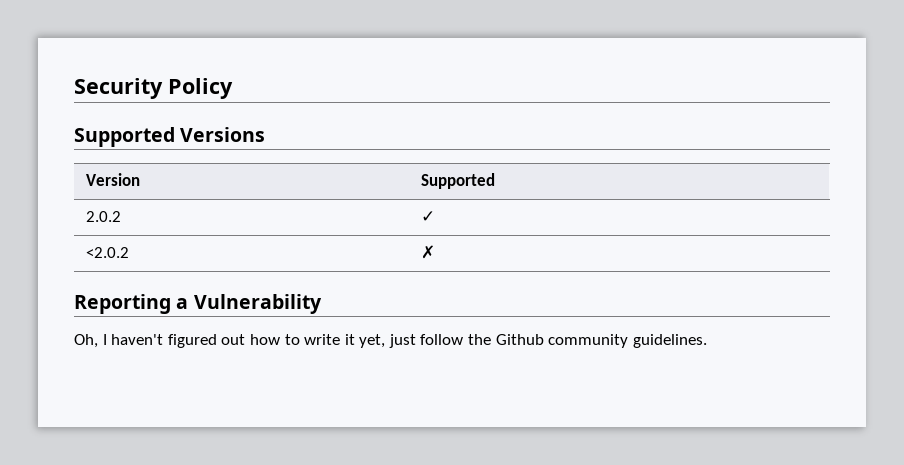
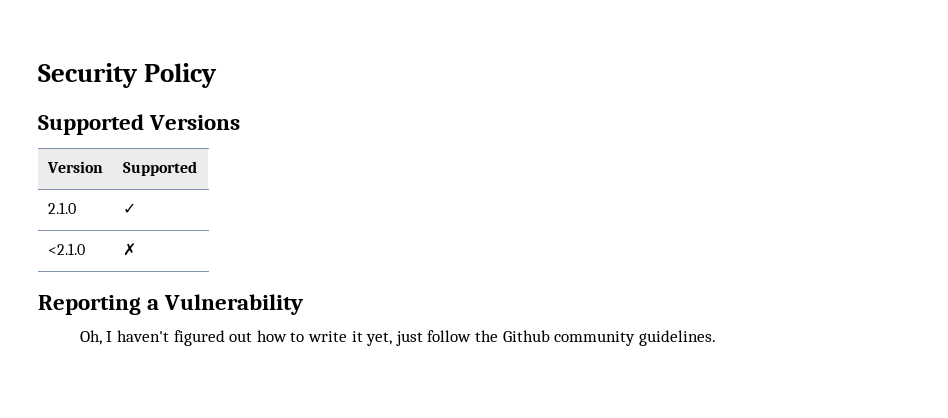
- 2.0.2 | ✓
+ 2.1.0 | ✓
- <2.0.2 | ✗
+ <2.1.0 | ✗

